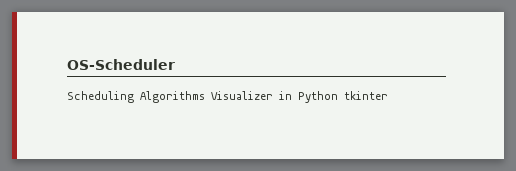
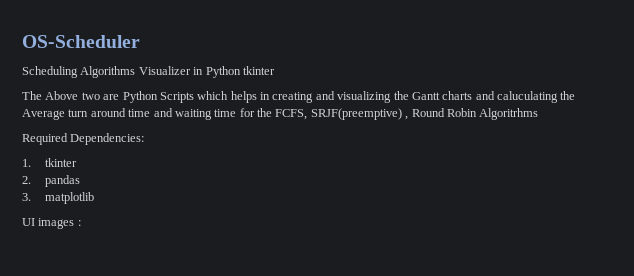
+ The Above two are Python Scripts which helps in creating and visualizing the Gantt charts and caluculating the Average turn around time and waiting time for the FCFS, SRJF(preemptive) , Round Robin Algoritrhms
+ Required Dependencies:
+ 1. tkinter
+ 2. pandas
+ 3. matplotlib
+ UI images :

